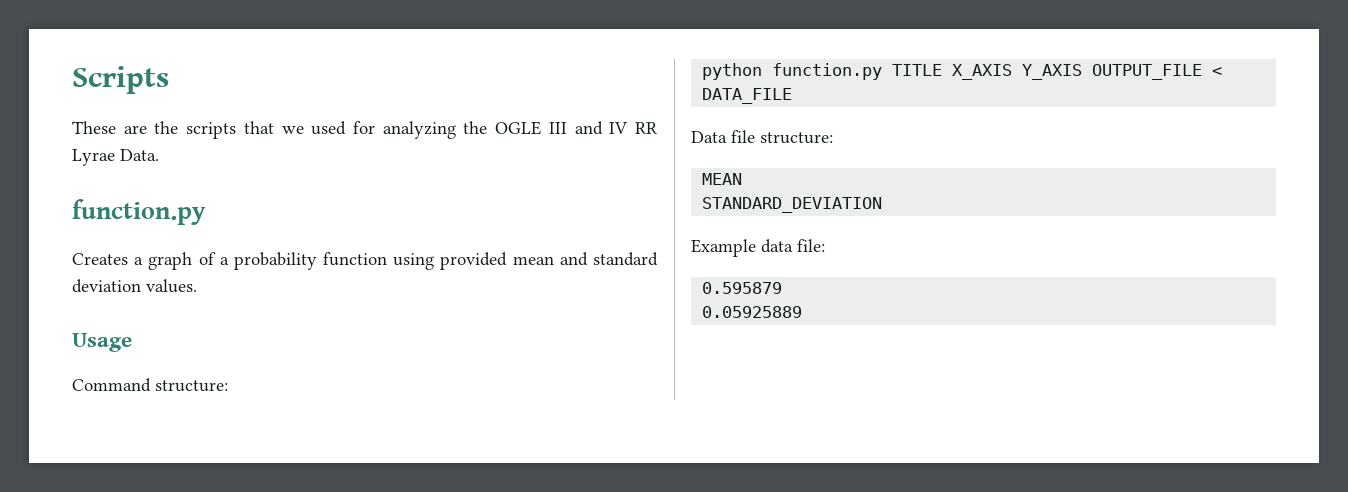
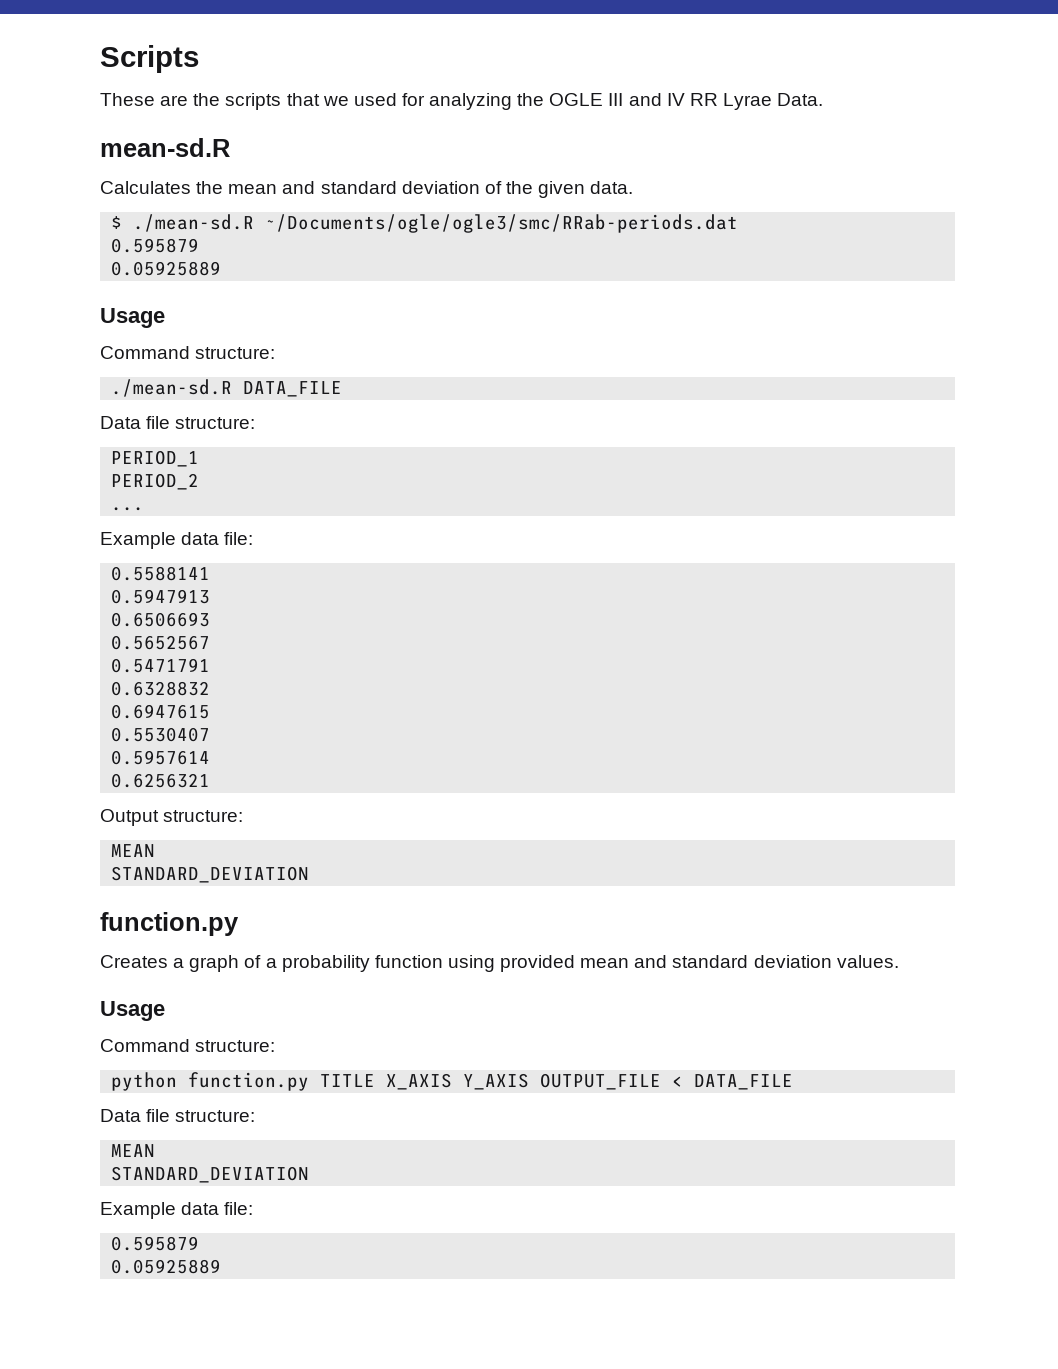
+ mean-sd.R
+ Calculates the mean and standard deviation of the given data.
+ $ ./mean-sd.R ~/Documents/ogle/ogle3/smc/RRab-periods.dat
+ 0.595879
+ 0.05925889
+ Usage
+ Command structure:
+ ./mean-sd.R DATA_FILE
+ Data file structure:
+ PERIOD_1
+ PERIOD_2
+ ...
+ Example data file:
+ 0.5588141
+ 0.5947913
+ 0.6506693
+ 0.5652567
+ 0.5471791
+ 0.6328832
+ 0.6947615
+ 0.5530407
+ 0.5957614
+ 0.6256321
+ Output structure:
+ MEAN
+ STANDARD_DEVIATION

